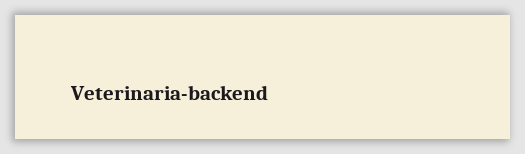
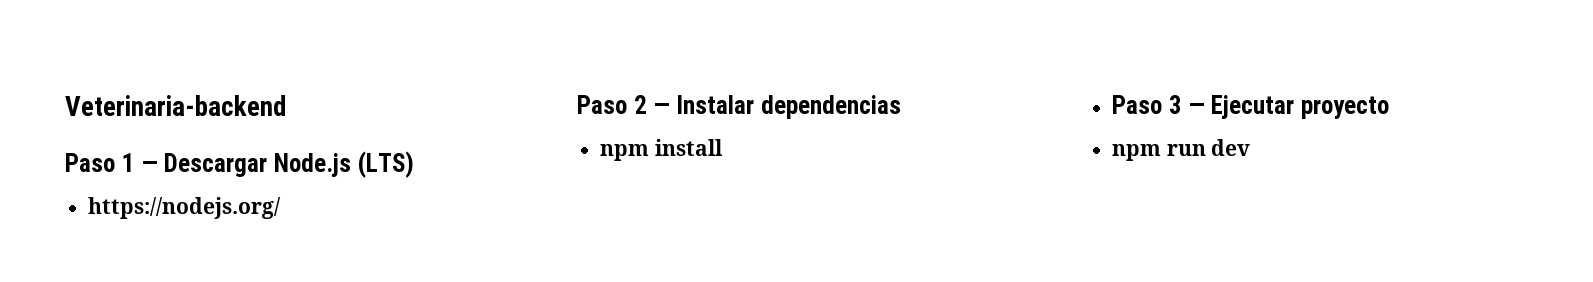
+ Paso 1 — Descargar Node.js (LTS)
+ https://nodejs.org/
+ Paso 2 — Instalar dependencias
+ npm install
+ Paso 3 — Ejecutar proyecto
+ npm run dev

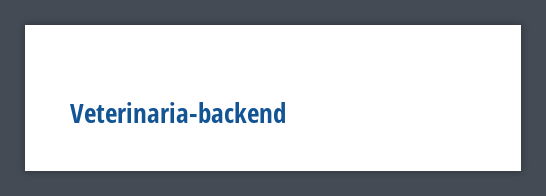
- Paso 1 — Descargar Node.js (LTS)
- https://nodejs.org/
- Paso 2 — Instalar dependencias
- npm install
- Paso 3 — Ejecutar proyecto
- npm run dev

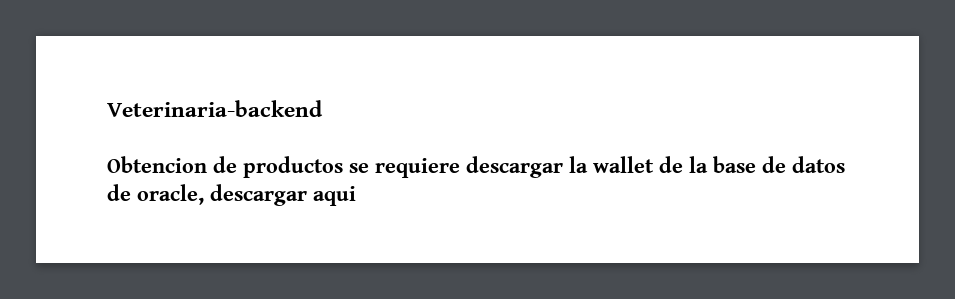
+ Obtencion de productos se requiere descargar la wallet de la base de datos de oracle, descargar aqui

